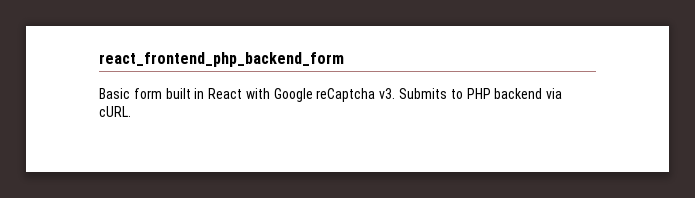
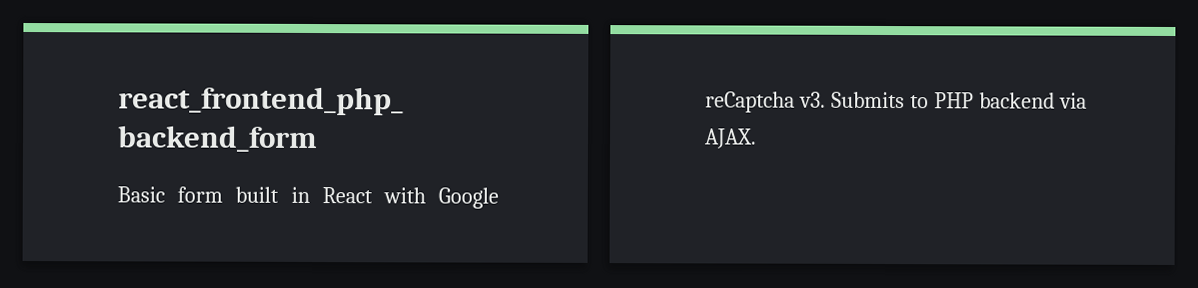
- Submits to PHP backend via cURL.
+ Submits to PHP backend via AJAX.

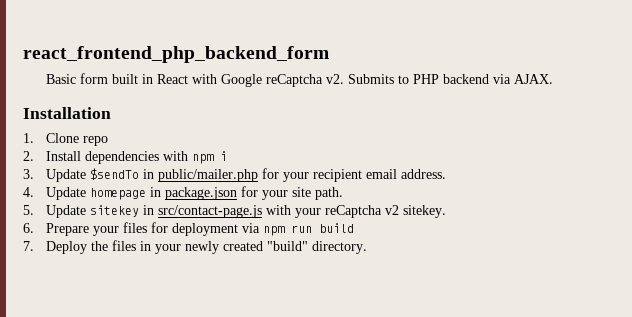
- Basic form built in React with Google reCaptcha v3.
+ Basic form built in React with Google reCaptcha v2.
+ Installation
+ 1. Clone repo
+ 2. Install dependencies with npm i
+ 3. Update $sendTo in public/mailer.php for your recipient email address.
+ 4. Update homepage in package.json for your site path.
+ 5. Update sitekey in src/contact-page.js with your reCaptcha v2 sitekey.
+ 6. Prepare your files for deployment via npm run build
+ 7. Deploy the files in your newly created "build" directory.

